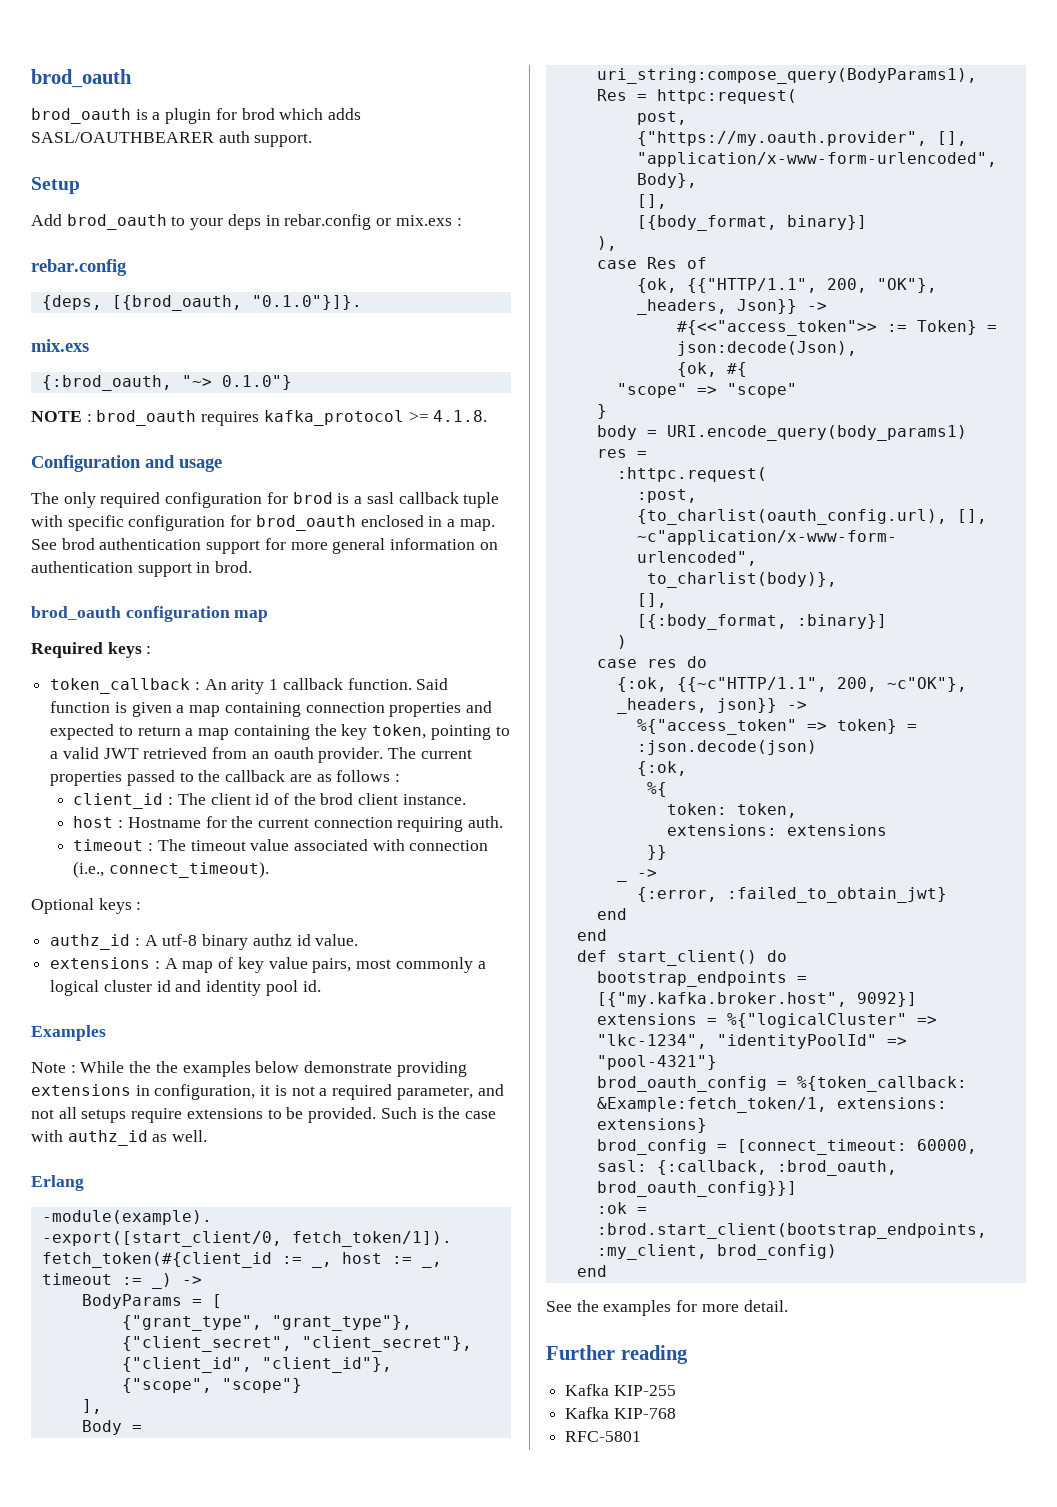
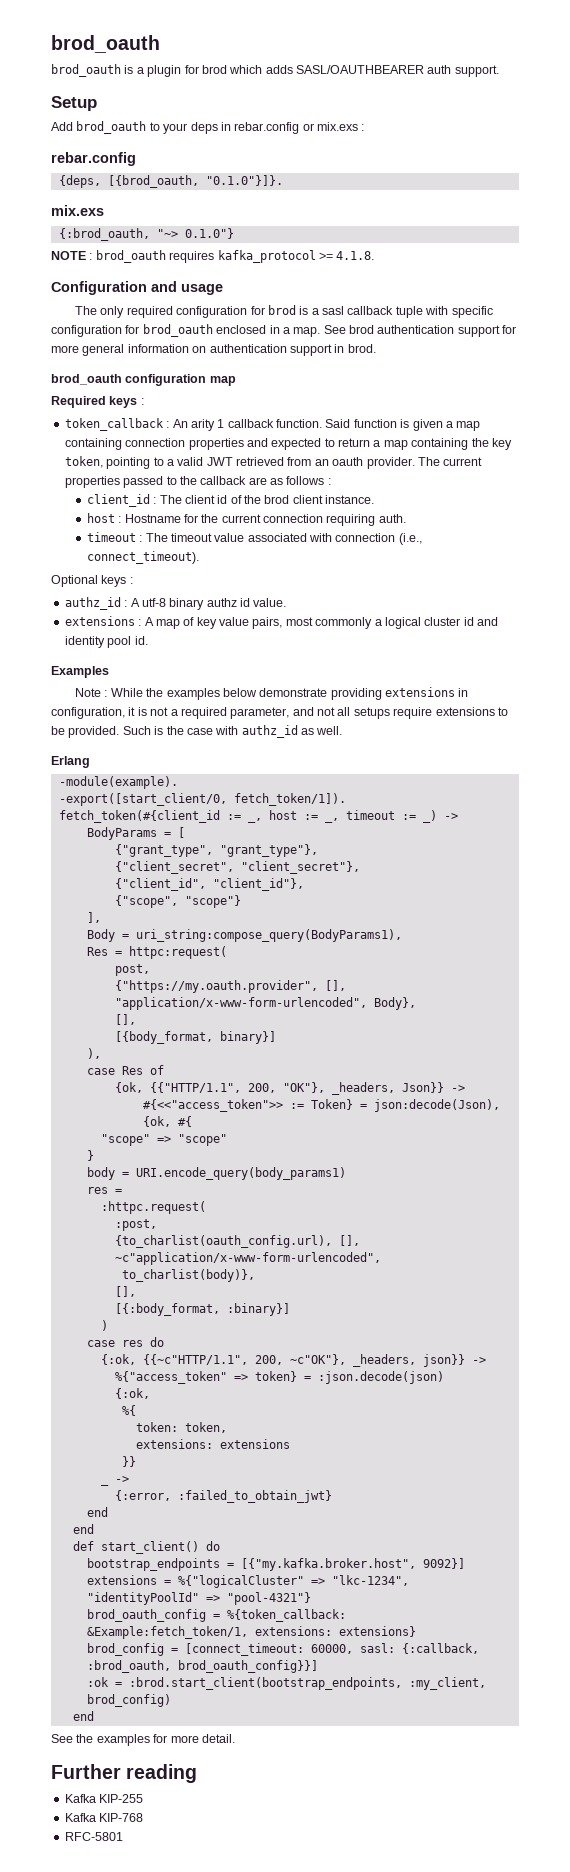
- Note : While the the examples below demonstrate providing extensions in configuration, it is not a required parameter, and not all setups require extensions to be provided.
+ Note : While the examples below demonstrate providing extensions in configuration, it is not a required parameter, and not all setups require extensions to be provided.

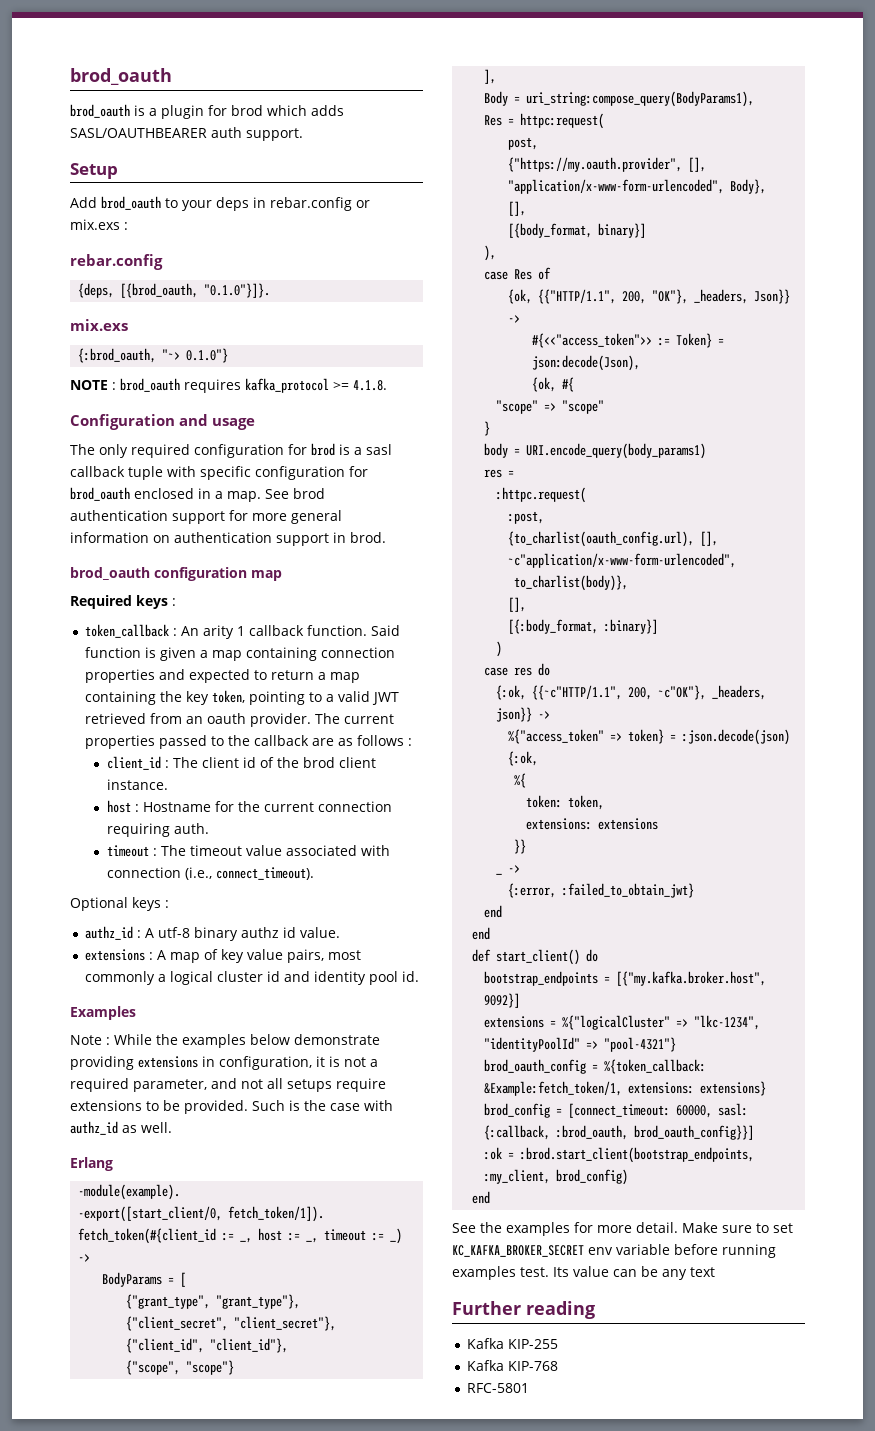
+ Make sure to set KC_KAFKA_BROKER_SECRET env variable before running examples test. Its value can be any text

